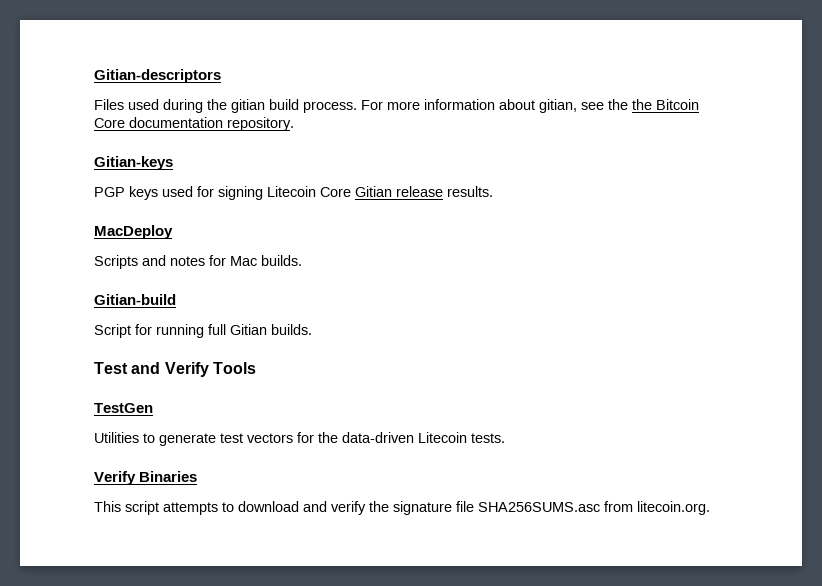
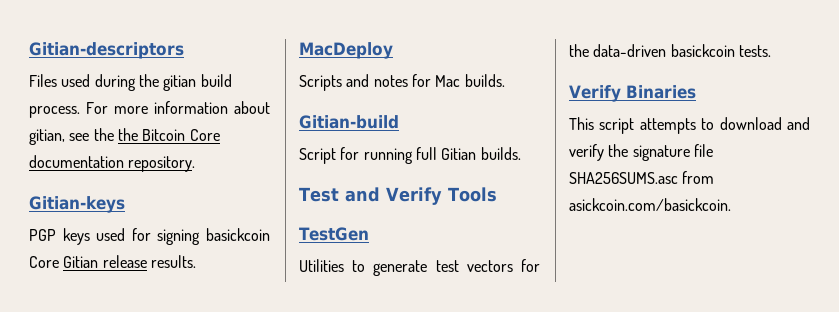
- PGP keys used for signing Litecoin Core Gitian release results.
+ PGP keys used for signing basickcoin Core Gitian release results.
- Utilities to generate test vectors for the data-driven Litecoin tests.
+ Utilities to generate test vectors for the data-driven basickcoin tests.
- This script attempts to download and verify the signature file SHA256SUMS.asc from litecoin.org.
+ This script attempts to download and verify the signature file SHA256SUMS.asc from asickcoin.com/basickcoin.

